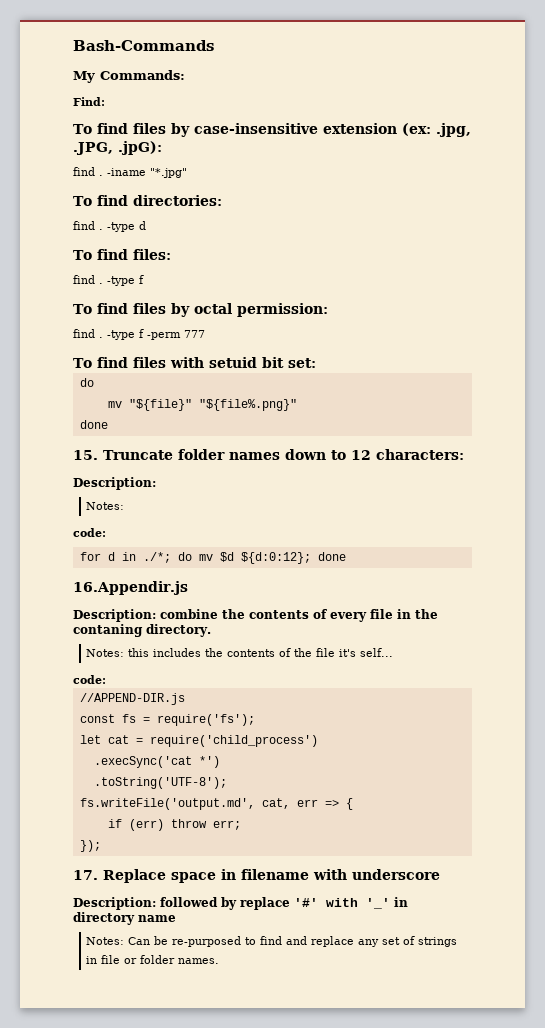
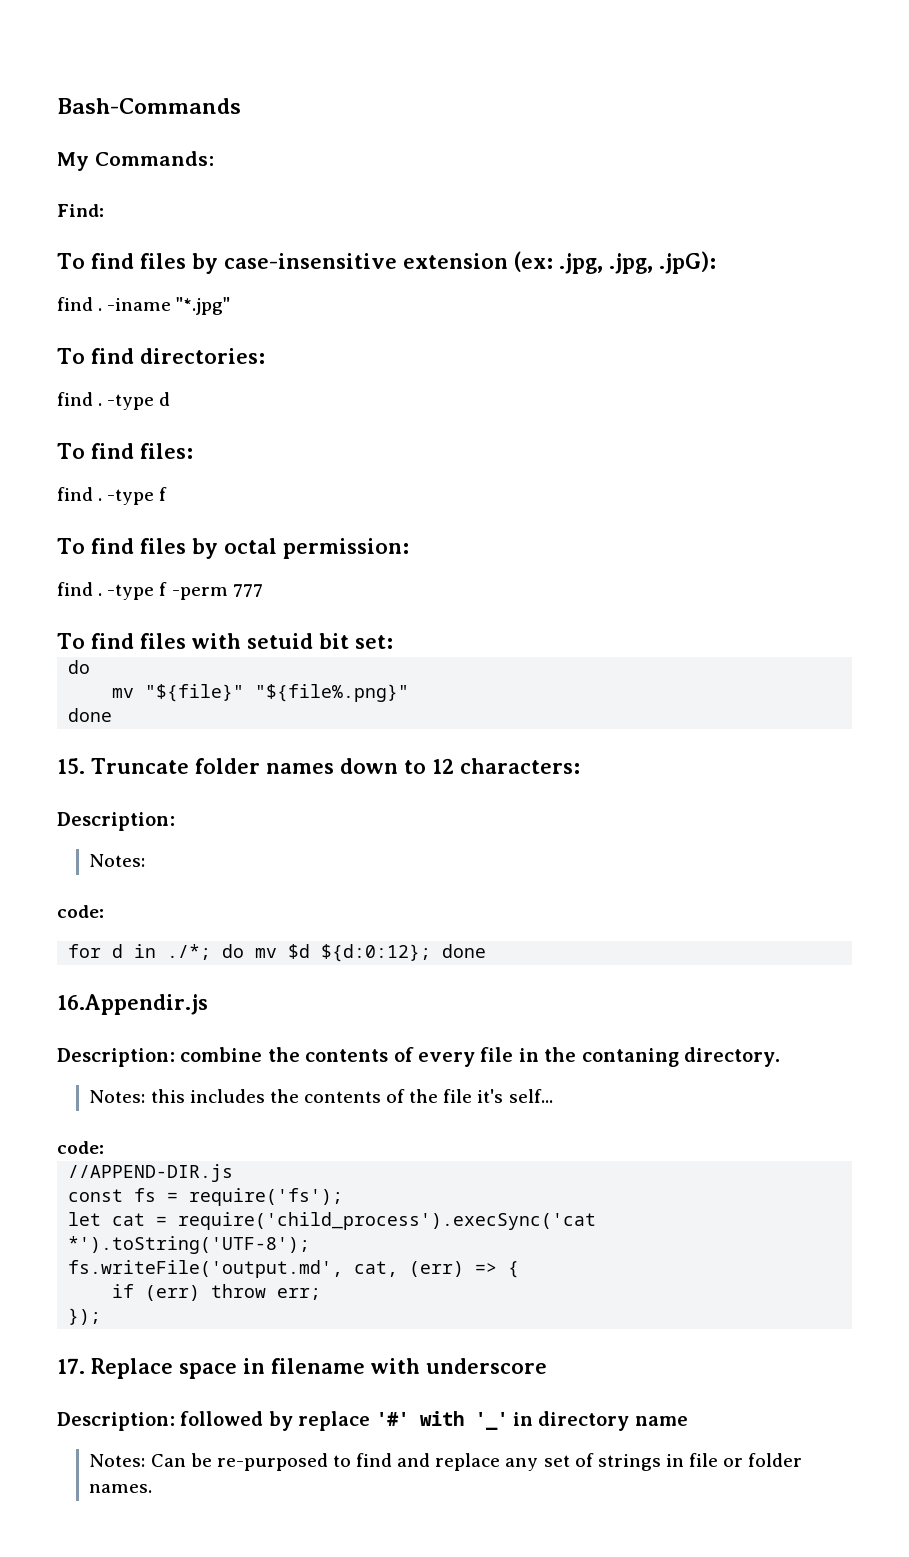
- To find files by case-insensitive extension (ex: .jpg, .JPG, .jpG):
+ To find files by case-insensitive extension (ex: .jpg, .jpg, .jpG):
- let cat = require('child_process')
- .execSync('cat *')
- .toString('UTF-8');
+ let cat = require('child_process').execSync('cat *').toString('UTF-8');
- fs.writeFile('output.md', cat, err => {
+ fs.writeFile('output.md', cat, (err) => {

